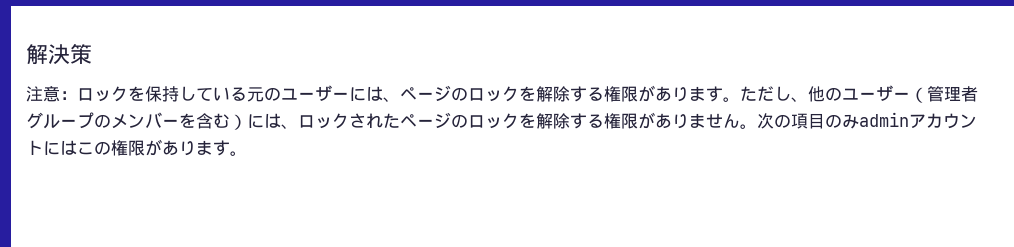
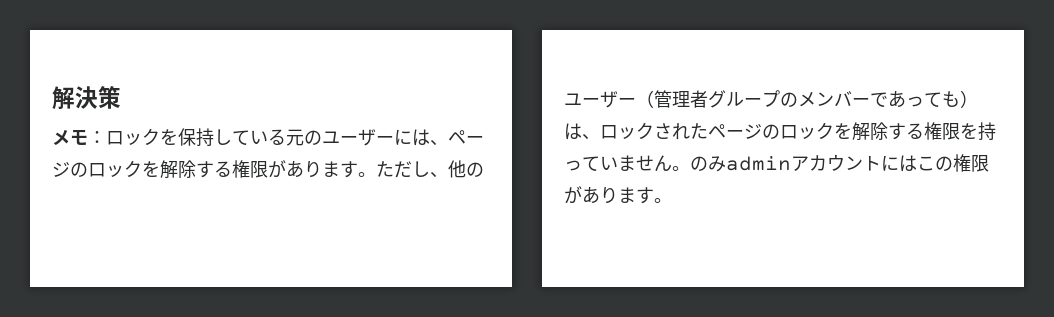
- 注意：ロックを保持している元のユーザーには、ページのロックを解除する権限があります。
+ メモ：ロックを保持している元のユーザーには、ページのロックを解除する権限があります。
- ただし、他のユーザー（管理者グループのメンバーを含む）には、ロックされたページのロックを解除する権限がありません。次の項目のみadminアカウントにはこの権限があります。
+ ただし、他のユーザー（管理者グループのメンバーであっても）は、ロックされたページのロックを解除する権限を持っていません。のみadminアカウントにはこの権限があります。

